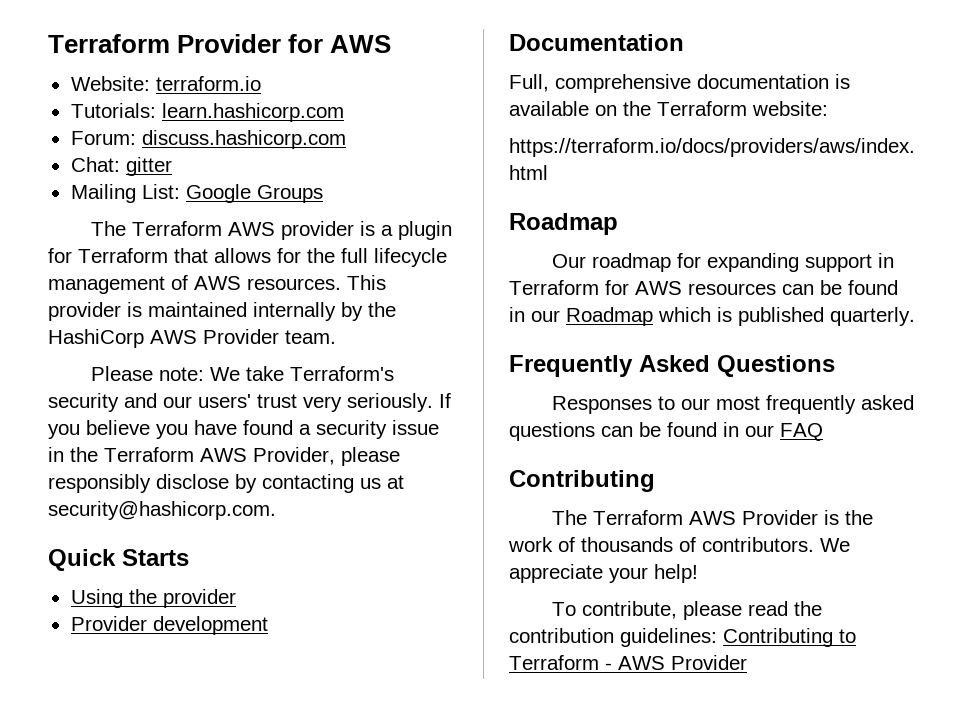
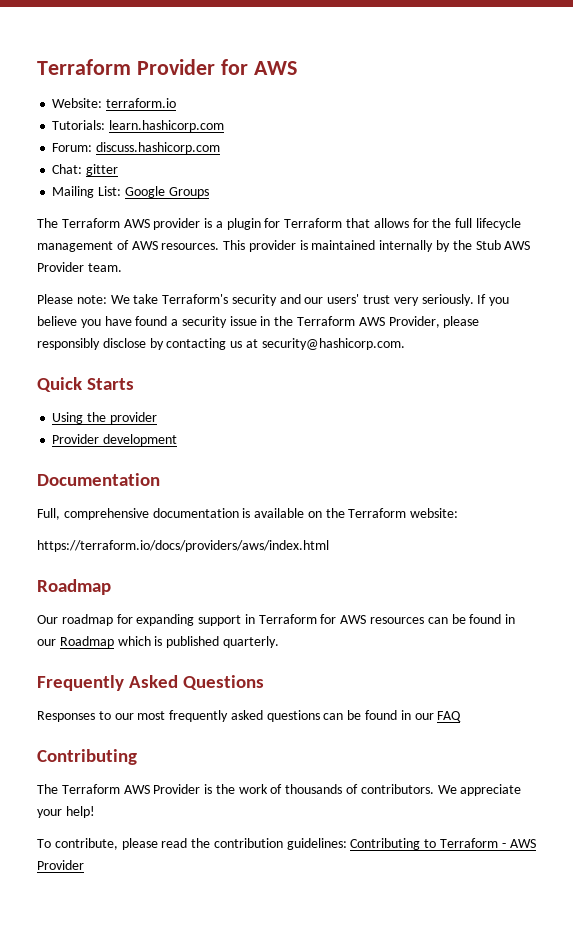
- This provider is maintained internally by the HashiCorp AWS Provider team.
+ This provider is maintained internally by the Stub AWS Provider team.

